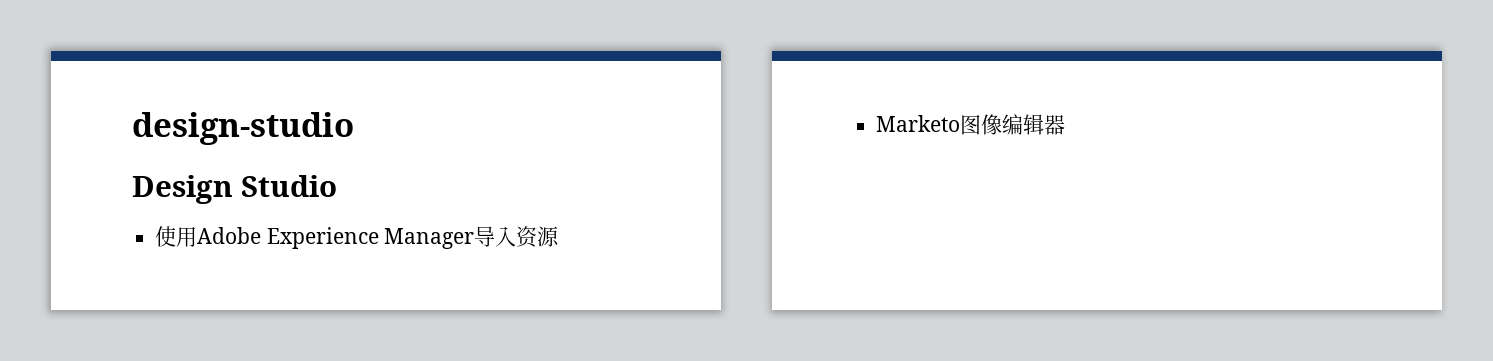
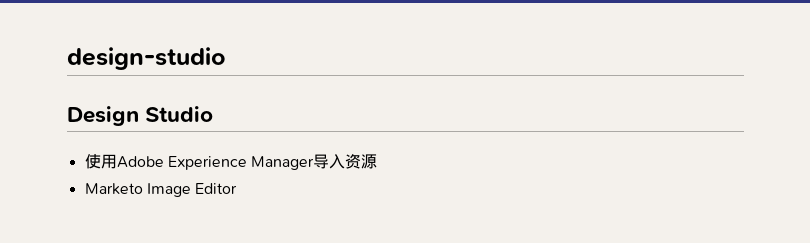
- Marketo图像编辑器
+ Marketo Image Editor

